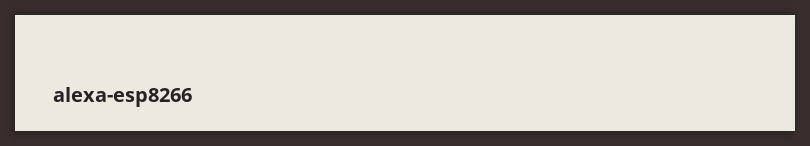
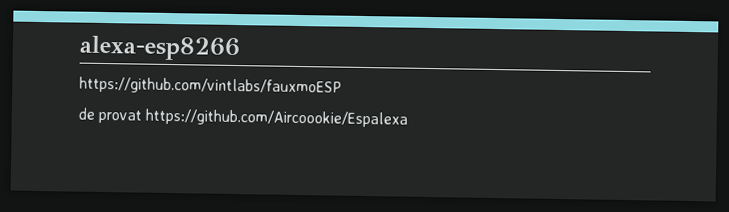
+ https://github.com/vintlabs/fauxmoESP
+ de provat https://github.com/Aircoookie/Espalexa

